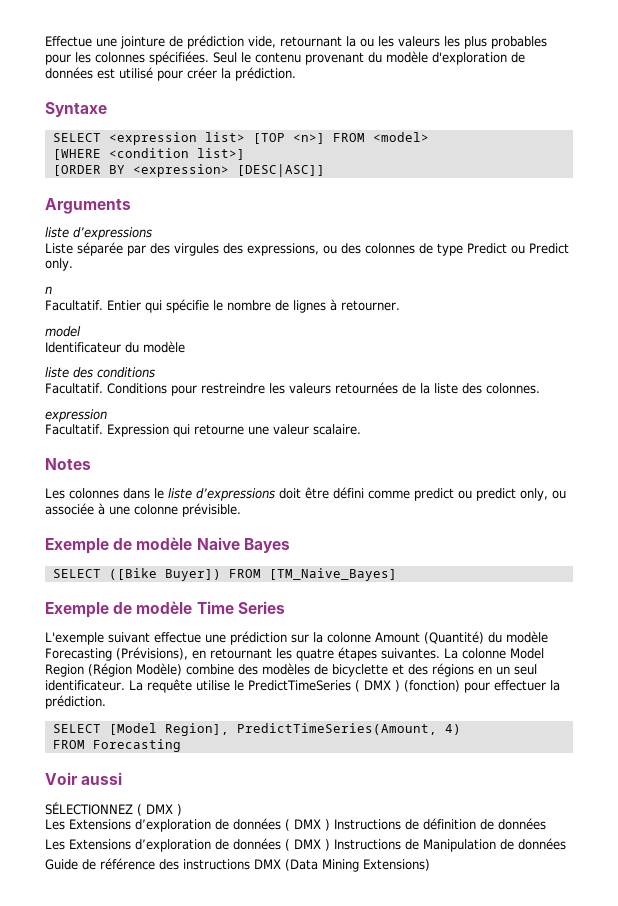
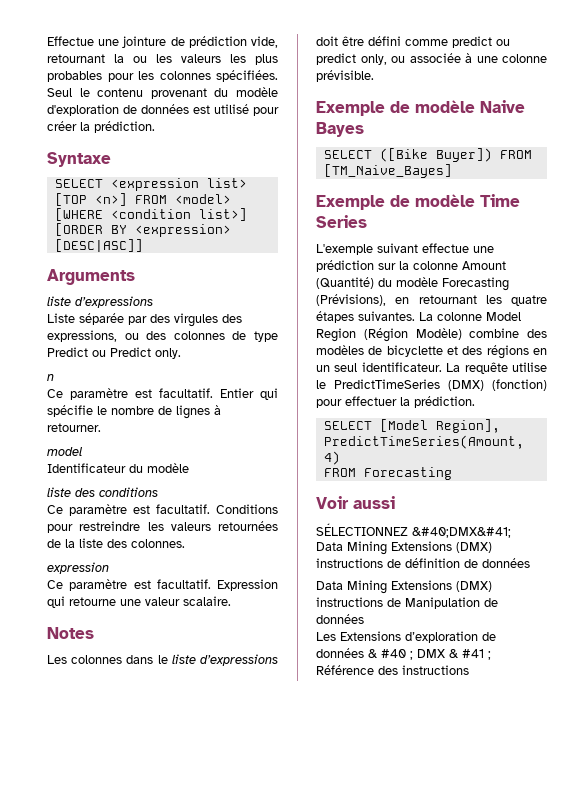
  n
- Facultatif.
+ Ce paramètre est facultatif.
  liste des conditions
- Facultatif.
+ Ce paramètre est facultatif.
  expression
- Facultatif.
+ Ce paramètre est facultatif.
- La requête utilise le PredictTimeSeries ( DMX ) (fonction) pour effectuer la prédiction.
+ La requête utilise le PredictTimeSeries (DMX) (fonction) pour effectuer la prédiction.
- SÉLECTIONNEZ ( DMX )
- Les Extensions d’exploration de données ( DMX ) Instructions de définition de données
+ SÉLECTIONNEZ &#40;DMX&#41;
+ Data Mining Extensions (DMX) instructions de définition de données
+ Data Mining Extensions (DMX) instructions de Manipulation de données
- Les Extensions d’exploration de données ( DMX ) Instructions de Manipulation de données
- Guide de référence des instructions DMX (Data Mining Extensions)
+ Les Extensions d’exploration de données & #40 ; DMX & #41 ; Référence des instructions

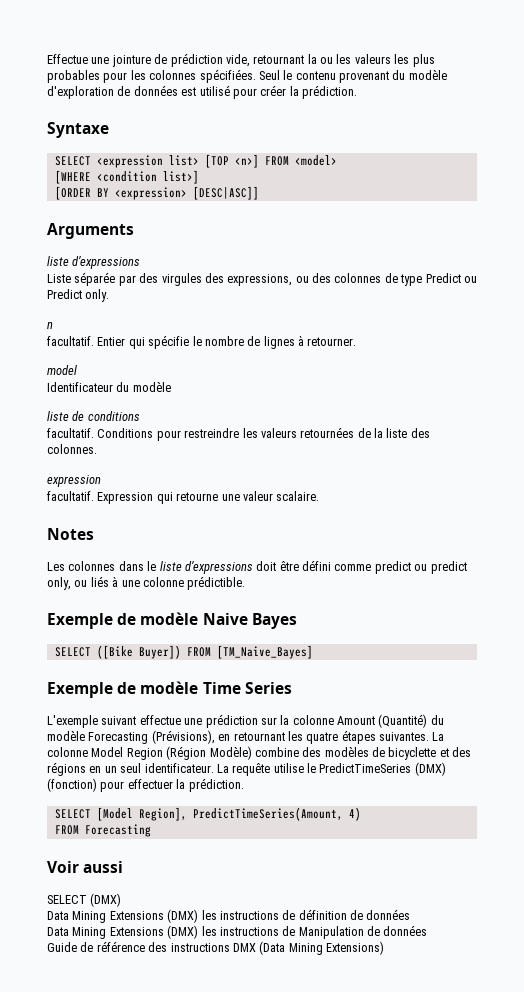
  n
- Ce paramètre est facultatif.
+ facultatif.
- liste des conditions
- Ce paramètre est facultatif.
+ liste de conditions
+ facultatif.
  expression
- Ce paramètre est facultatif.
+ facultatif.
- Les colonnes dans le liste d’expressions doit être défini comme predict ou predict only, ou associée à une colonne prévisible.
+ Les colonnes dans le liste d’expressions doit être défini comme predict ou predict only, ou liés à une colonne prédictible.
- SÉLECTIONNEZ &#40;DMX&#41;
- Data Mining Extensions (DMX) instructions de définition de données
+ SELECT (DMX)
+ Data Mining Extensions (DMX) les instructions de définition de données
- Data Mining Extensions (DMX) instructions de Manipulation de données
+ Data Mining Extensions (DMX) les instructions de Manipulation de données
- Les Extensions d’exploration de données & #40 ; DMX & #41 ; Référence des instructions
+ Guide de référence des instructions DMX (Data Mining Extensions)

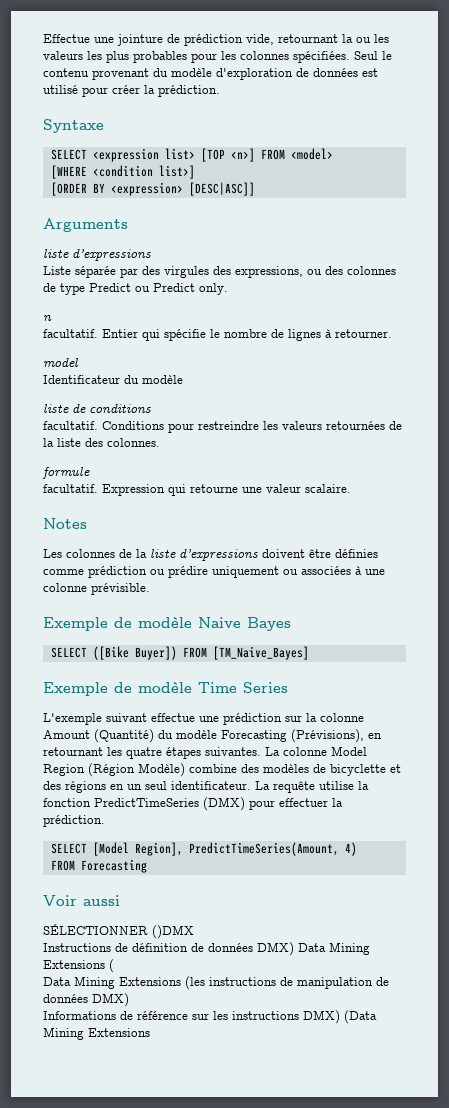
- expression
+ formule
- Les colonnes dans le liste d’expressions doit être défini comme predict ou predict only, ou liés à une colonne prédictible.
+ Les colonnes de la liste d’expressions doivent être définies comme prédiction ou prédire uniquement ou associées à une colonne prévisible.
- La requête utilise le PredictTimeSeries (DMX) (fonction) pour effectuer la prédiction.
+ La requête utilise la fonction PredictTimeSeries (DMX) pour effectuer la prédiction.
- SELECT (DMX)
- Data Mining Extensions (DMX) les instructions de définition de données
- Data Mining Extensions (DMX) les instructions de Manipulation de données
- Guide de référence des instructions DMX (Data Mining Extensions)
+ SÉLECTIONNER ()DMX
+ Instructions de définition de données DMX) Data Mining Extensions (
+ Data Mining Extensions (les instructions de manipulation de données DMX)
+ Informations de référence sur les instructions DMX) (Data Mining Extensions

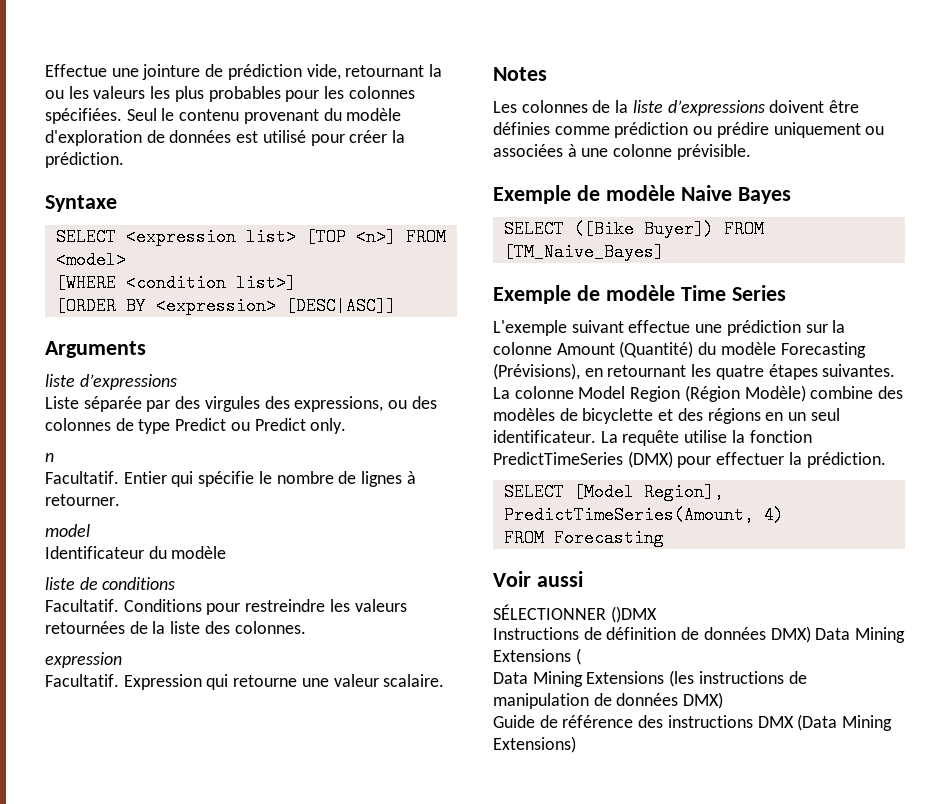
  n
- facultatif.
+ Facultatif.
  liste de conditions
- facultatif.
+ Facultatif.
- formule
- facultatif.
+ expression
+ Facultatif.
- Informations de référence sur les instructions DMX) (Data Mining Extensions
+ Guide de référence des instructions DMX (Data Mining Extensions)

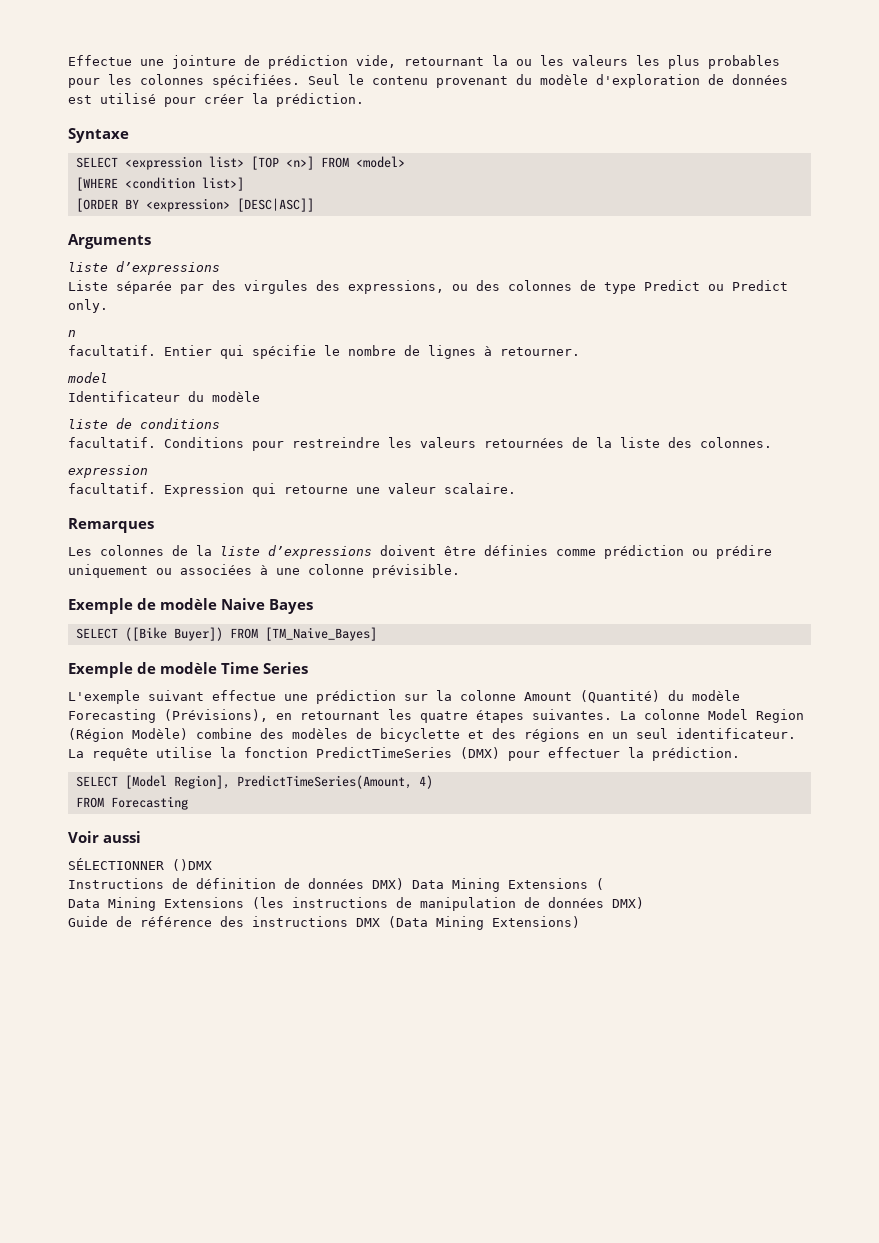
  n
- Facultatif.
+ facultatif.
  liste de conditions
- Facultatif.
+ facultatif.
  expression
- Facultatif.
+ facultatif.
- Notes
+ Remarques

